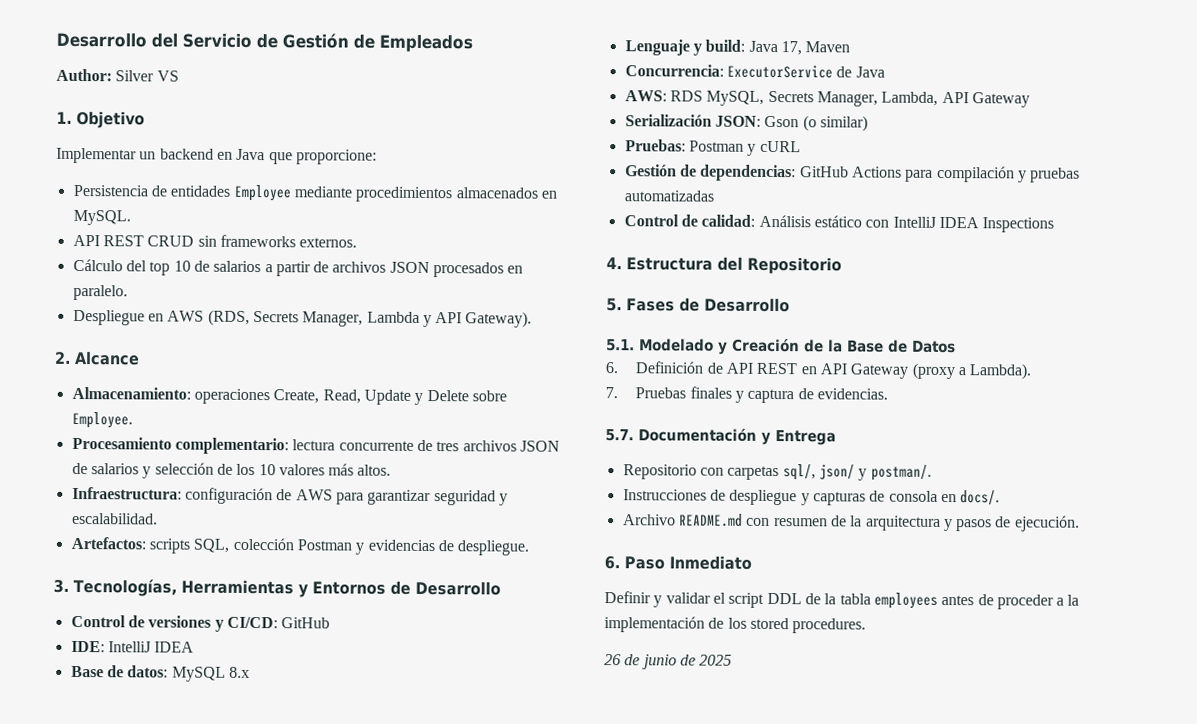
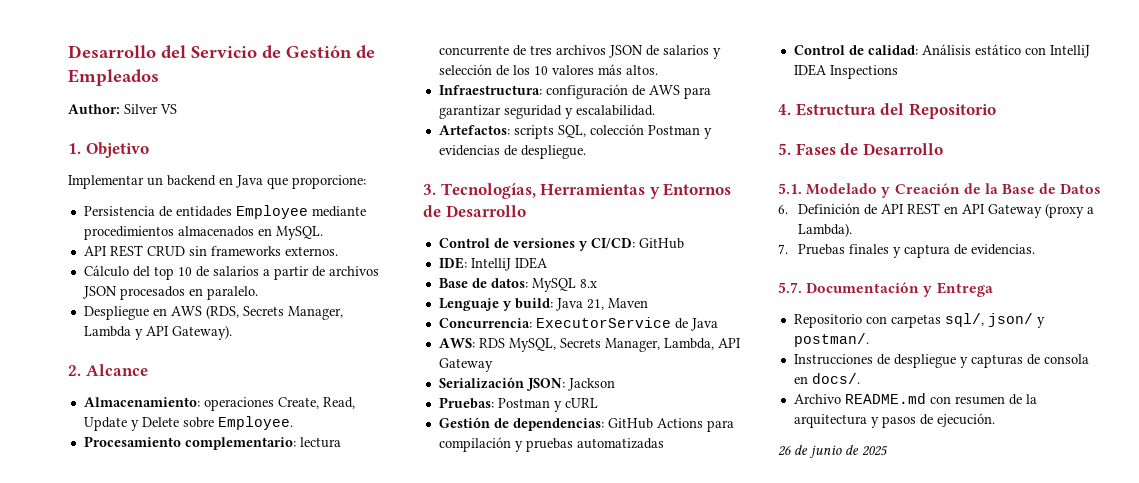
- Lenguaje y build: Java 17, Maven
+ Lenguaje y build: Java 21, Maven
- Serialización JSON: Gson (o similar)
+ Serialización JSON: Jackson
- 6. Paso Inmediato
- Definir y validar el script DDL de la tabla employees antes de proceder a la implementación de los stored procedures.

